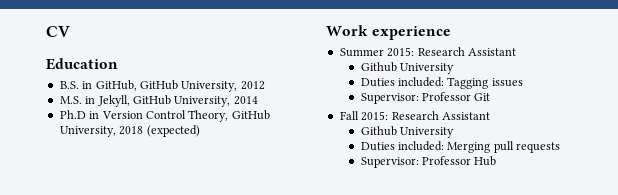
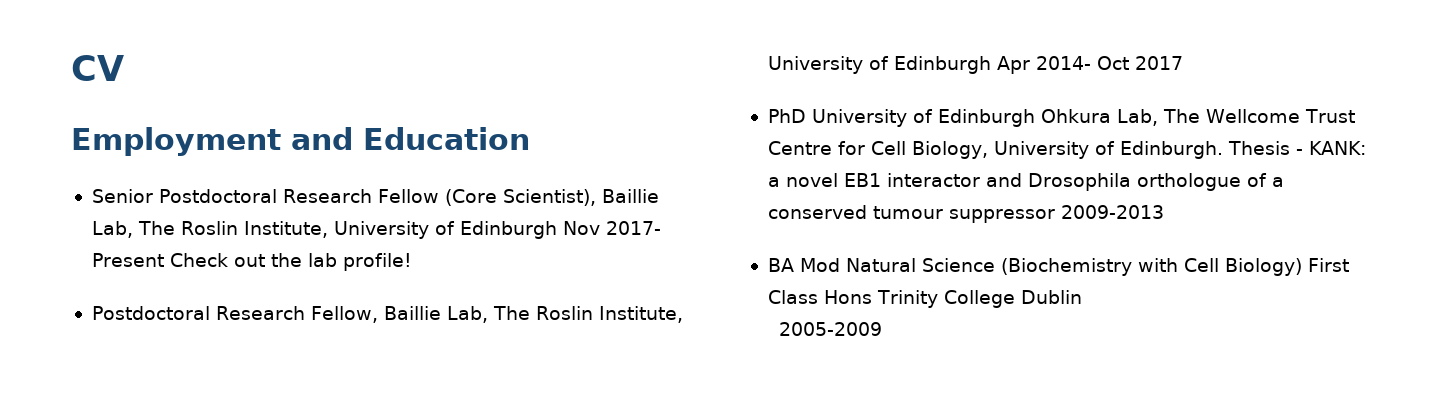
- Education
+ Employment and Education
- B.S. in GitHub, GitHub University, 2012
- M.S. in Jekyll, GitHub University, 2014
- Ph.D in Version Control Theory, GitHub University, 2018 (expected)
- Work experience
- Summer 2015: Research Assistant
- Github University
- Duties included: Tagging issues
- Supervisor: Professor Git
- Fall 2015: Research Assistant
- Github University
- Duties included: Merging pull requests
- Supervisor: Professor Hub
+ Senior Postdoctoral Research Fellow (Core Scientist), Baillie Lab, The Roslin Institute, University of Edinburgh Nov 2017- Present Check out the lab profile!
+ Postdoctoral Research Fellow, Baillie Lab, The Roslin Institute, University of Edinburgh Apr 2014- Oct 2017
+ PhD University of Edinburgh Ohkura Lab, The Wellcome Trust Centre for Cell Biology, University of Edinburgh. Thesis - KANK: a novel EB1 interactor and Drosophila orthologue of a conserved tumour suppressor 2009-2013
+ BA Mod Natural Science (Biochemistry with Cell Biology) First Class Hons Trinity College Dublin
+ 2005-2009

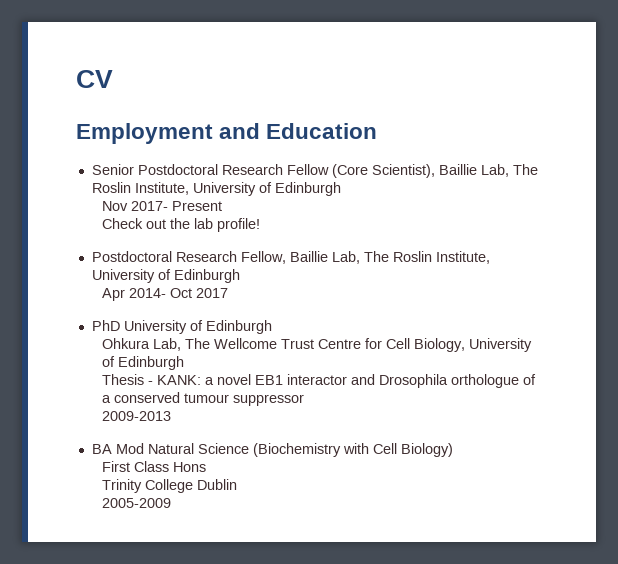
- Senior Postdoctoral Research Fellow (Core Scientist), Baillie Lab, The Roslin Institute, University of Edinburgh Nov 2017- Present Check out the lab profile!
+ Senior Postdoctoral Research Fellow (Core Scientist), Baillie Lab, The Roslin Institute, University of Edinburgh
+ Nov 2017- Present
+ Check out the lab profile!
- Postdoctoral Research Fellow, Baillie Lab, The Roslin Institute, University of Edinburgh Apr 2014- Oct 2017
+ Postdoctoral Research Fellow, Baillie Lab, The Roslin Institute, University of Edinburgh
+ Apr 2014- Oct 2017
- PhD University of Edinburgh Ohkura Lab, The Wellcome Trust Centre for Cell Biology, University of Edinburgh. Thesis - KANK: a novel EB1 interactor and Drosophila orthologue of a conserved tumour suppressor 2009-2013
+ PhD University of Edinburgh
+ Ohkura Lab, The Wellcome Trust Centre for Cell Biology, University of Edinburgh
+ Thesis - KANK: a novel EB1 interactor and Drosophila orthologue of a conserved tumour suppressor
+ 2009-2013
- BA Mod Natural Science (Biochemistry with Cell Biology) First Class Hons Trinity College Dublin
+ BA Mod Natural Science (Biochemistry with Cell Biology)
+ First Class Hons
+ Trinity College Dublin

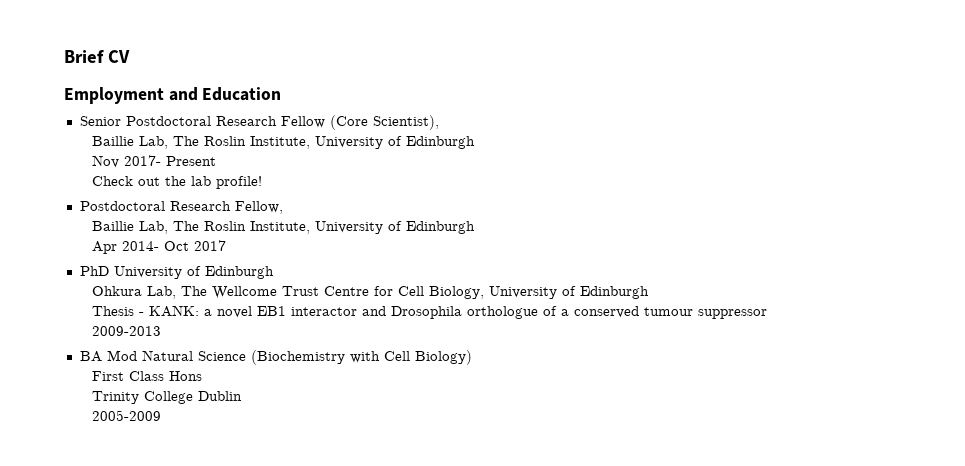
- CV
+ Brief CV
- Senior Postdoctoral Research Fellow (Core Scientist), Baillie Lab, The Roslin Institute, University of Edinburgh
+ Senior Postdoctoral Research Fellow (Core Scientist),
+ Baillie Lab, The Roslin Institute, University of Edinburgh
- Postdoctoral Research Fellow, Baillie Lab, The Roslin Institute, University of Edinburgh
+ Postdoctoral Research Fellow,
+ Baillie Lab, The Roslin Institute, University of Edinburgh

